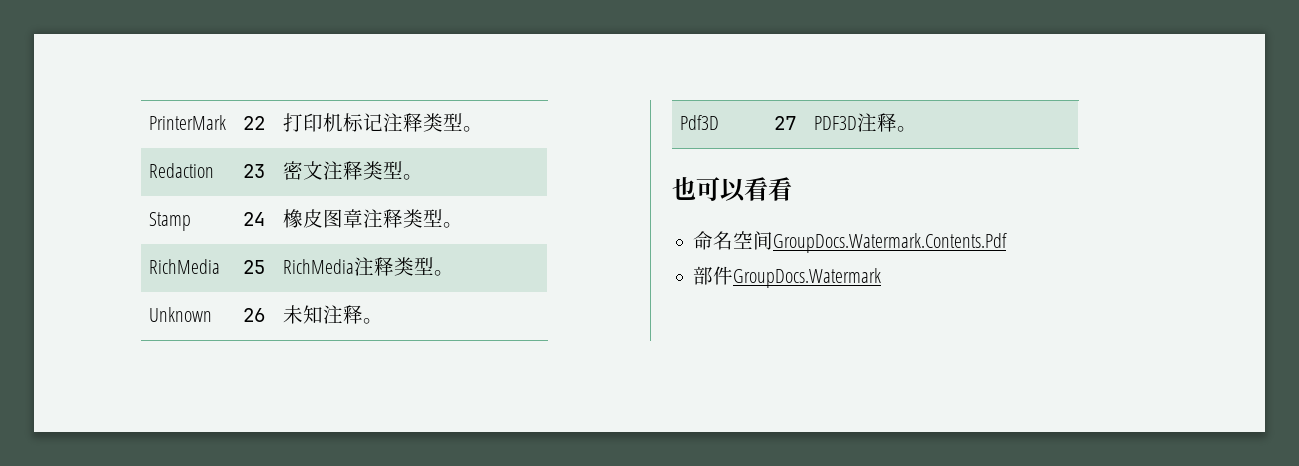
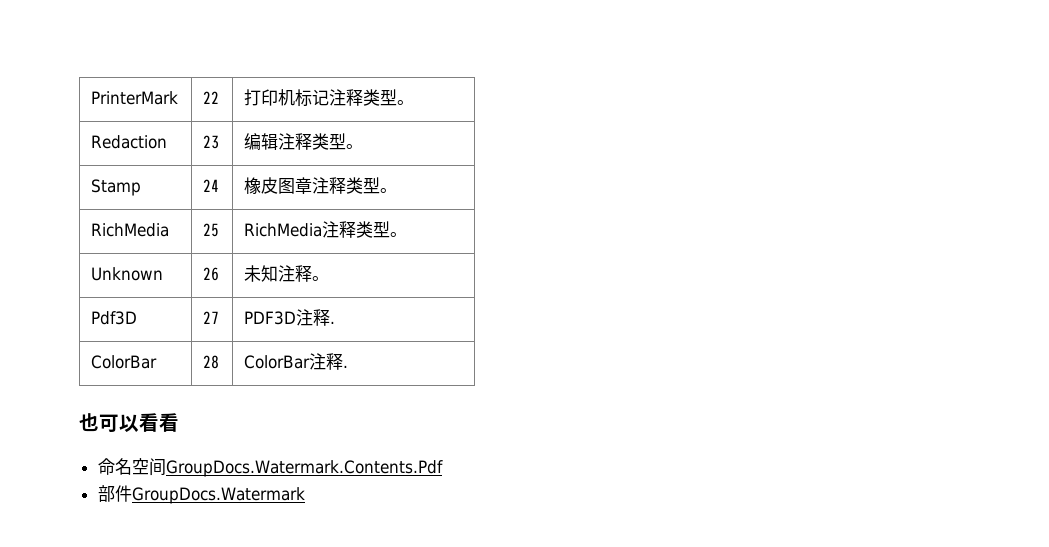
- Redaction | 23 | 密文注释类型。
+ Redaction | 23 | 编辑注释类型。
- Pdf3D | 27 | PDF3D注释。
+ Pdf3D | 27 | PDF3D注释.
+ ColorBar | 28 | ColorBar注释.

